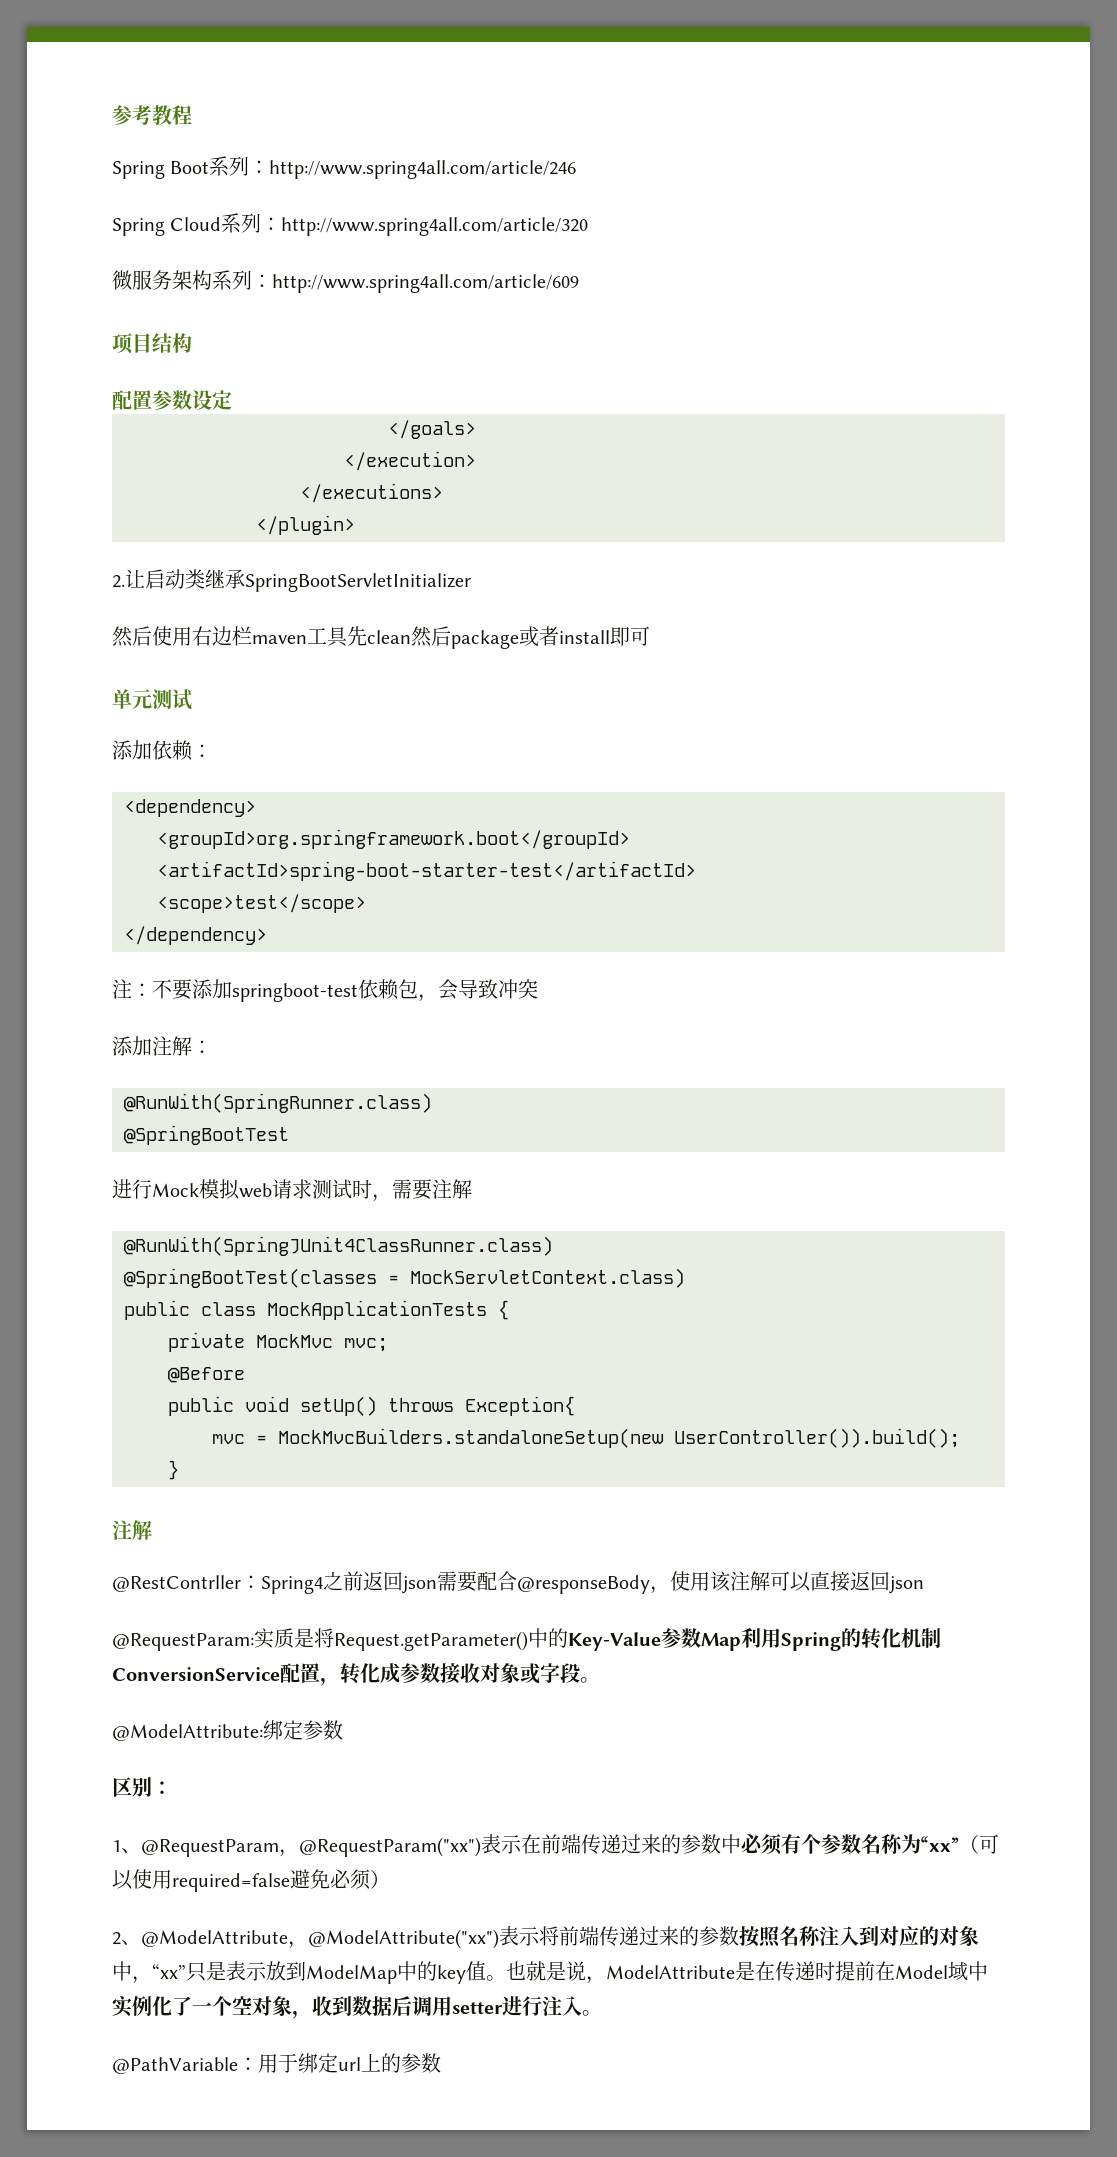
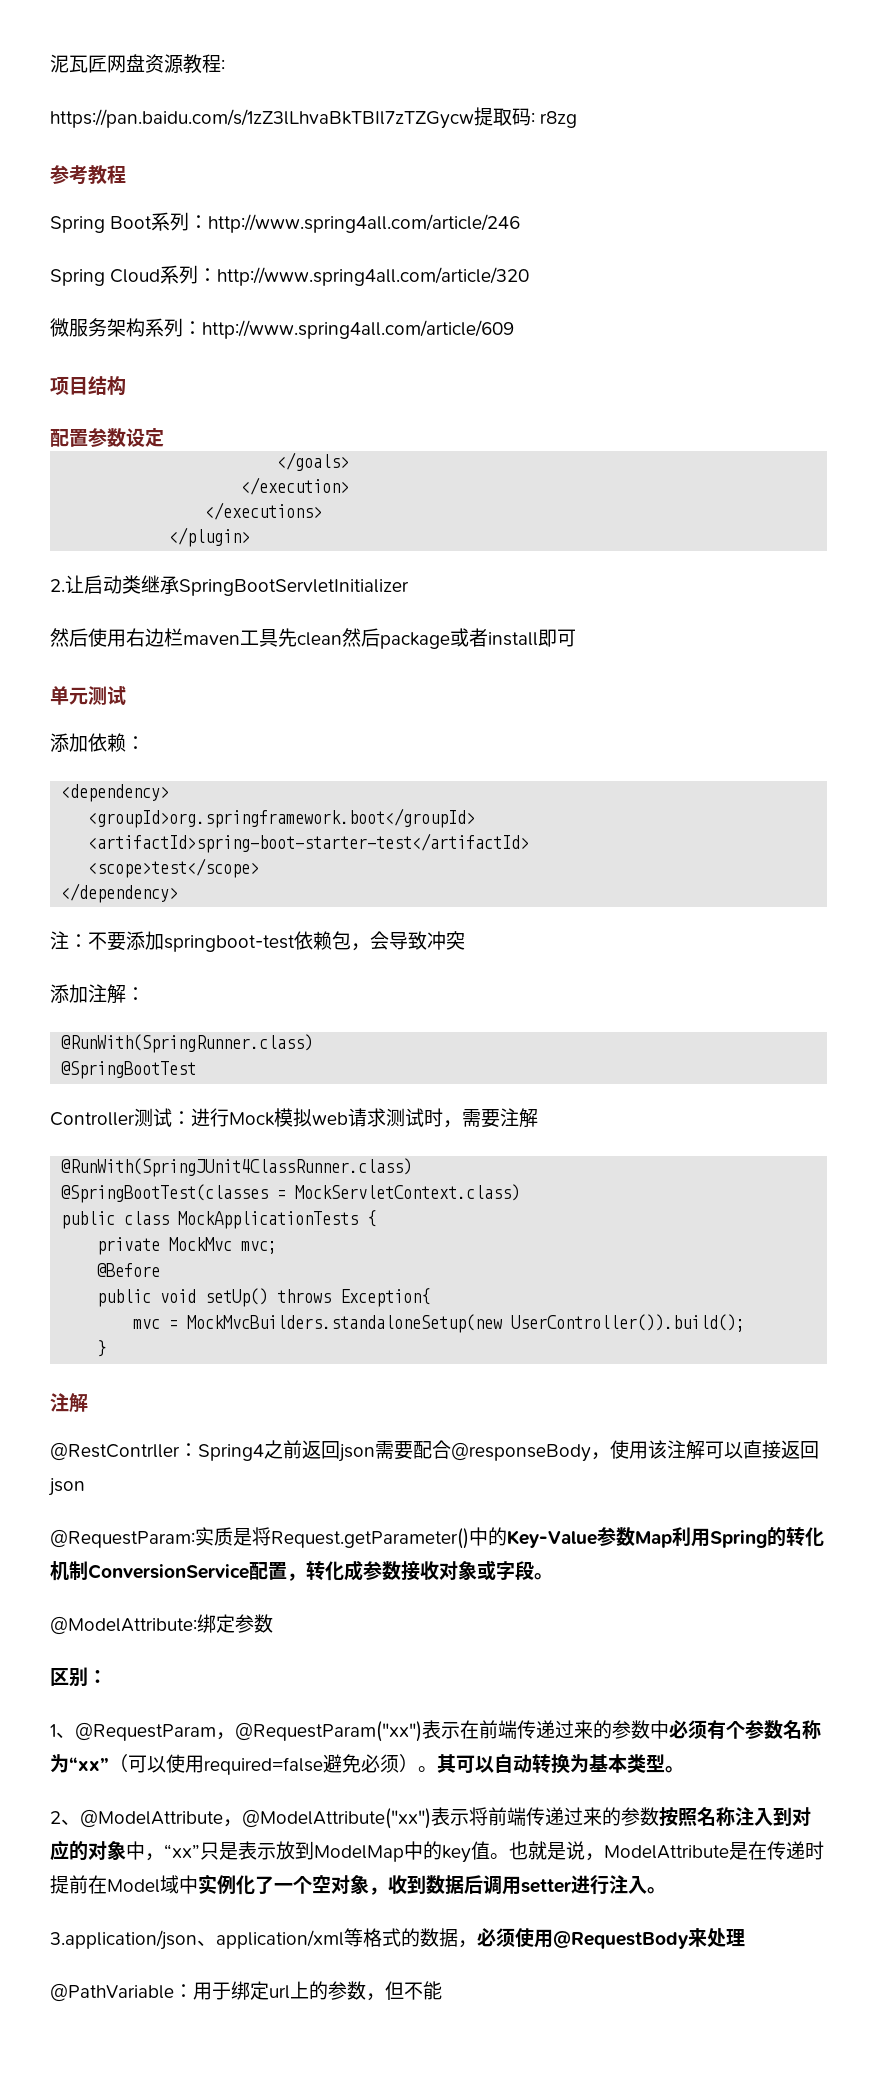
+ 泥瓦匠网盘资源教程:
+ https://pan.baidu.com/s/1zZ3lLhvaBkTBIl7zTZGycw提取码: r8zg
- 进行Mock模拟web请求测试时，需要注解
+ Controller测试：进行Mock模拟web请求测试时，需要注解
- 1、@RequestParam，@RequestParam("xx")表示在前端传递过来的参数中必须有个参数名称为“xx”（可以使用required=false避免必须）
+ 1、@RequestParam，@RequestParam("xx")表示在前端传递过来的参数中必须有个参数名称为“xx”（可以使用required=false避免必须）。其可以自动转换为基本类型。
+ 3.application/json、application/xml等格式的数据，必须使用@RequestBody来处理
- @PathVariable：用于绑定url上的参数
+ @PathVariable：用于绑定url上的参数，但不能

